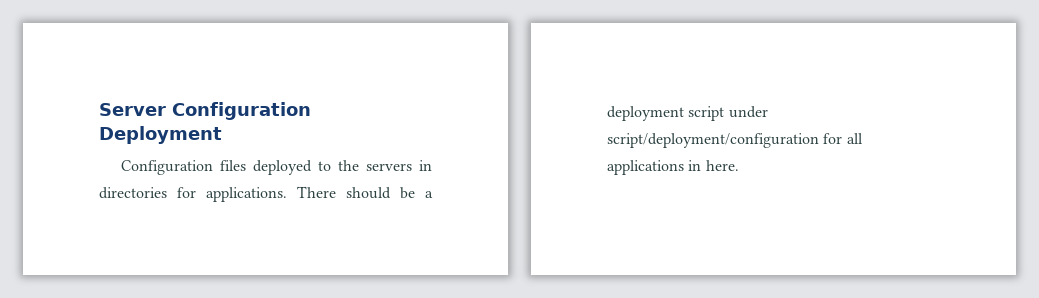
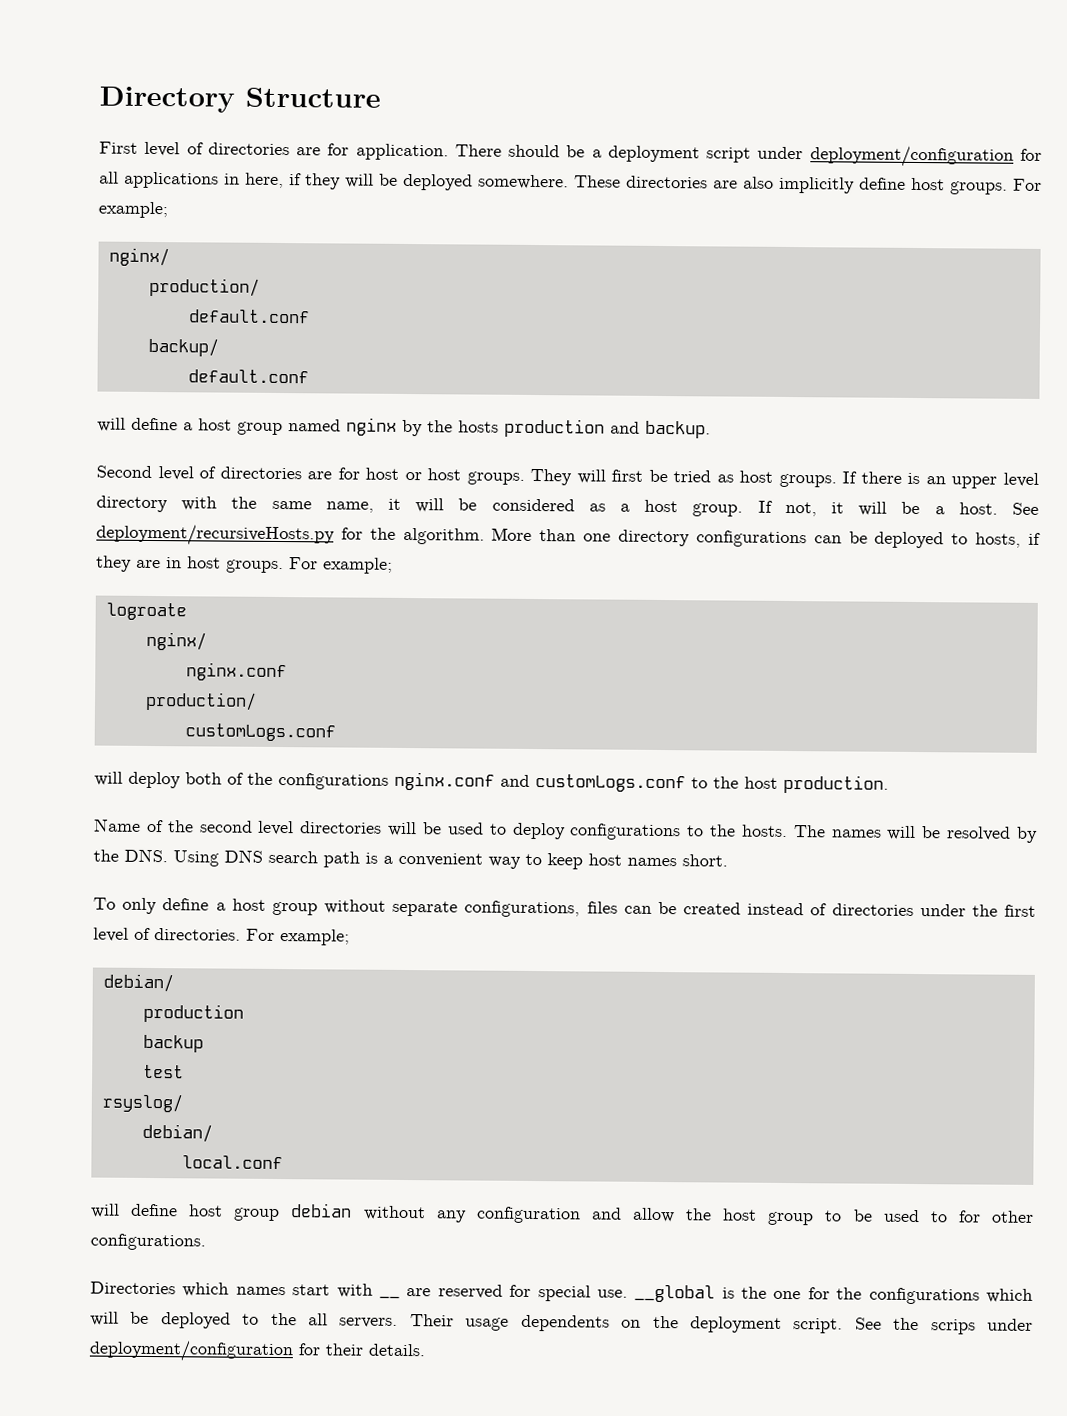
- Server Configuration Deployment
- Configuration files deployed to the servers in directories for applications.
+ Directory Structure
+ First level of directories are for application.
- There should be a deployment script under script/deployment/configuration for all applications in here.
+ There should be a deployment script under deployment/configuration for all applications in here, if they will be deployed somewhere. These directories are also implicitly define host groups. For example;
+ nginx/
+ production/
+ default.conf
+ backup/
+ default.conf
+ will define a host group named nginx by the hosts production and backup.
+ Second level of directories are for host or host groups. They will first be tried as host groups. If there is an upper level directory with the same name, it will be considered as a host group. If not, it will be a host. See deployment/recursiveHosts.py for the algorithm. More than one directory configurations can be deployed to hosts, if they are in host groups. For example;
+ logroate
+ nginx/
+ nginx.conf
+ production/
+ customLogs.conf
+ will deploy both of the configurations nginx.conf and customLogs.conf to the host production.
+ Name of the second level directories will be used to deploy configurations to the hosts. The names will be resolved by the DNS. Using DNS search path is a convenient way to keep host names short.
+ To only define a host group without separate configurations, files can be created instead of directories under the first level of directories. For example;
+ debian/
+ production
+ backup
+ test
+ rsyslog/
+ debian/
+ local.conf
+ will define host group debian without any configuration and allow the host group to be used to for other configurations.
+ Directories which names start with __ are reserved for special use. __global is the one for the configurations which will be deployed to the all servers. Their usage dependents on the deployment script. See the scrips under deployment/configuration for their details.

